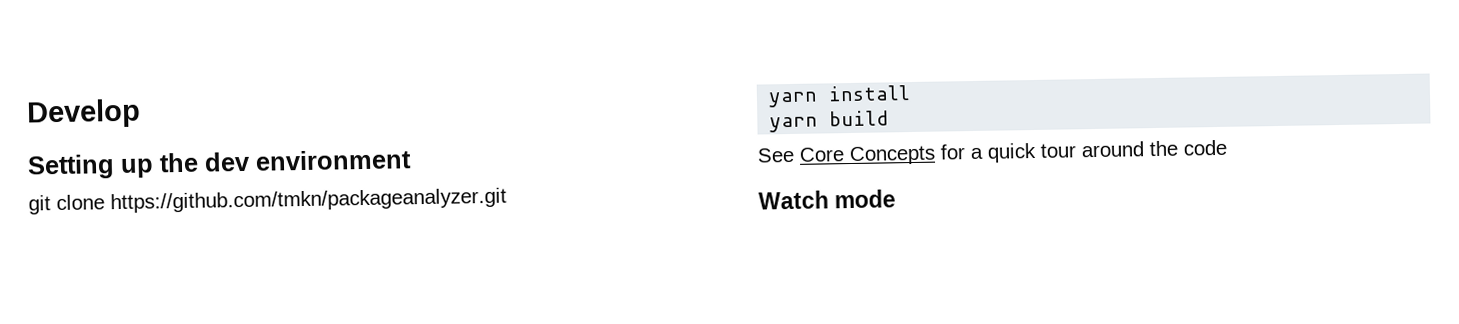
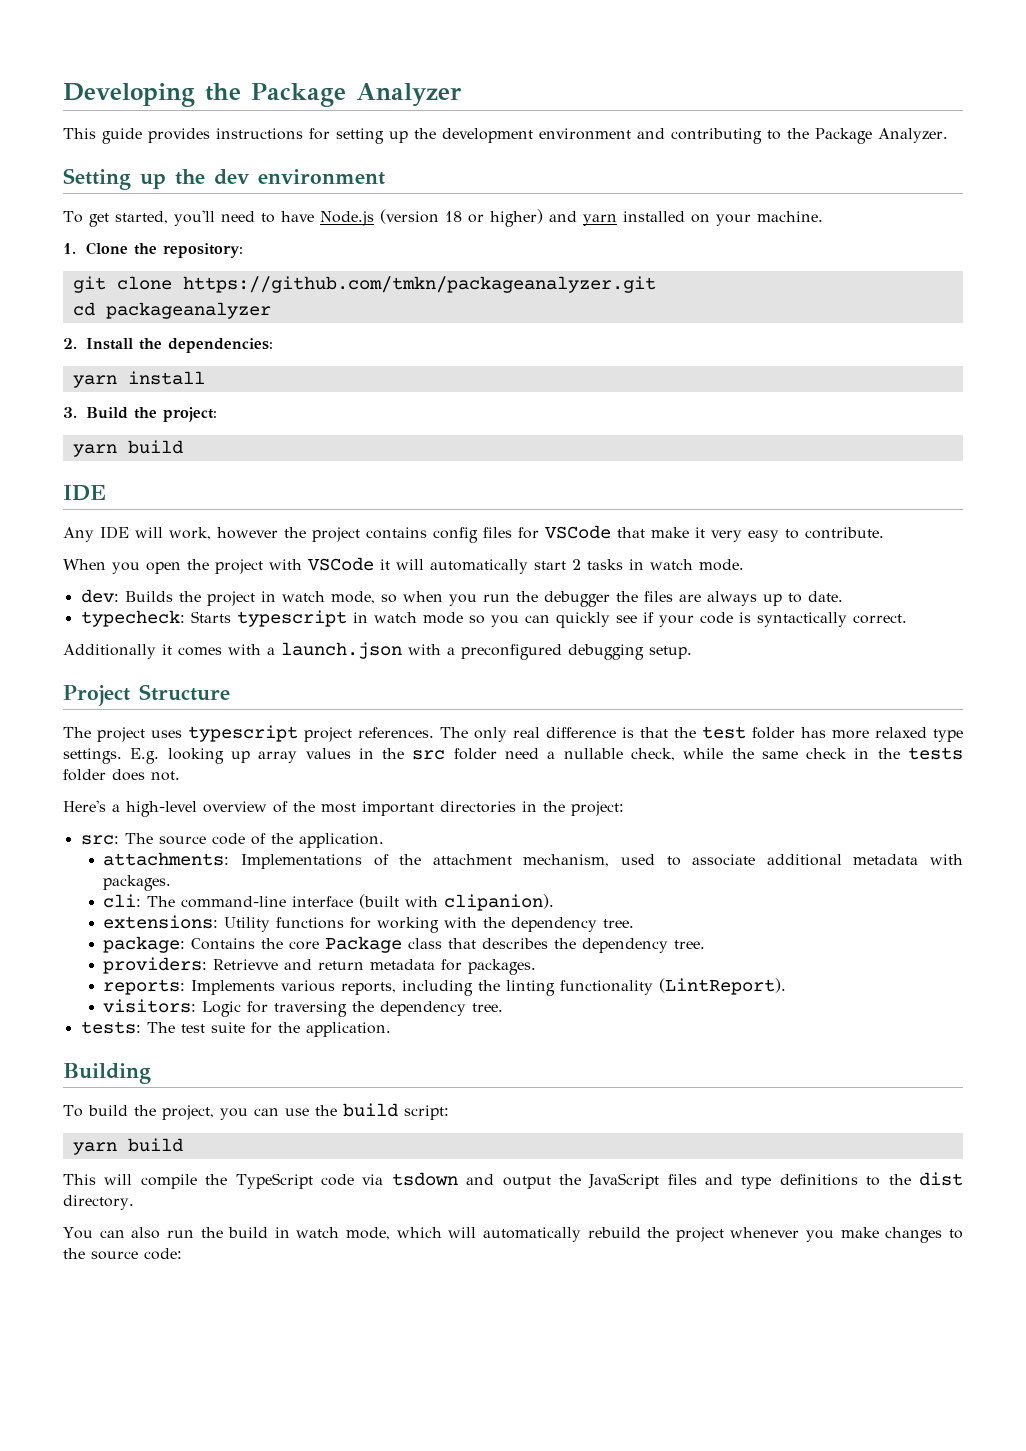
- Develop
+ Developing the Package Analyzer
+ This guide provides instructions for setting up the development environment and contributing to the Package Analyzer.
+ To get started, you'll need to have Node.js (version 18 or higher) and yarn installed on your machine.
+ 1. Clone the repository:
  git clone https://github.com/tmkn/packageanalyzer.git
+ cd packageanalyzer
+ 2. Install the dependencies:
  yarn install
+ 3. Build the project:
  yarn build
- See Core Concepts for a quick tour around the code
- Watch mode
+ IDE
+ Any IDE will work, however the project contains config files for VSCode that make it very easy to contribute.
+ When you open the project with VSCode it will automatically start 2 tasks in watch mode.
+ dev: Builds the project in watch mode, so when you run the debugger the files are always up to date.
+ typecheck: Starts typescript in watch mode so you can quickly see if your code is syntactically correct.
+ Additionally it comes with a launch.json with a preconfigured debugging setup.
+ Project Structure
+ The project uses typescript project references. The only real difference is that the test folder has more relaxed type settings. E.g. looking up array values in the src folder need a nullable check, while the same check in the tests folder does not.
+ Here's a high-level overview of the most important directories in the project:
+ src: The source code of the application.
+ attachments: Implementations of the attachment mechanism, used to associate additional metadata with packages.
+ cli: The command-line interface (built with clipanion).
+ extensions: Utility functions for working with the dependency tree.
+ package: Contains the core Package class that describes the dependency tree.
+ providers: Retrievve and return metadata for packages.
+ reports: Implements various reports, including the linting functionality (LintReport).
+ visitors: Logic for traversing the dependency tree.
+ tests: The test suite for the application.
+ Building
+ To build the project, you can use the build script:
+ yarn build
+ This will compile the TypeScript code via tsdown and output the JavaScript files and type definitions to the dist directory.
+ You can also run the build in watch mode, which will automatically rebuild the project whenever you make changes to the source code:

